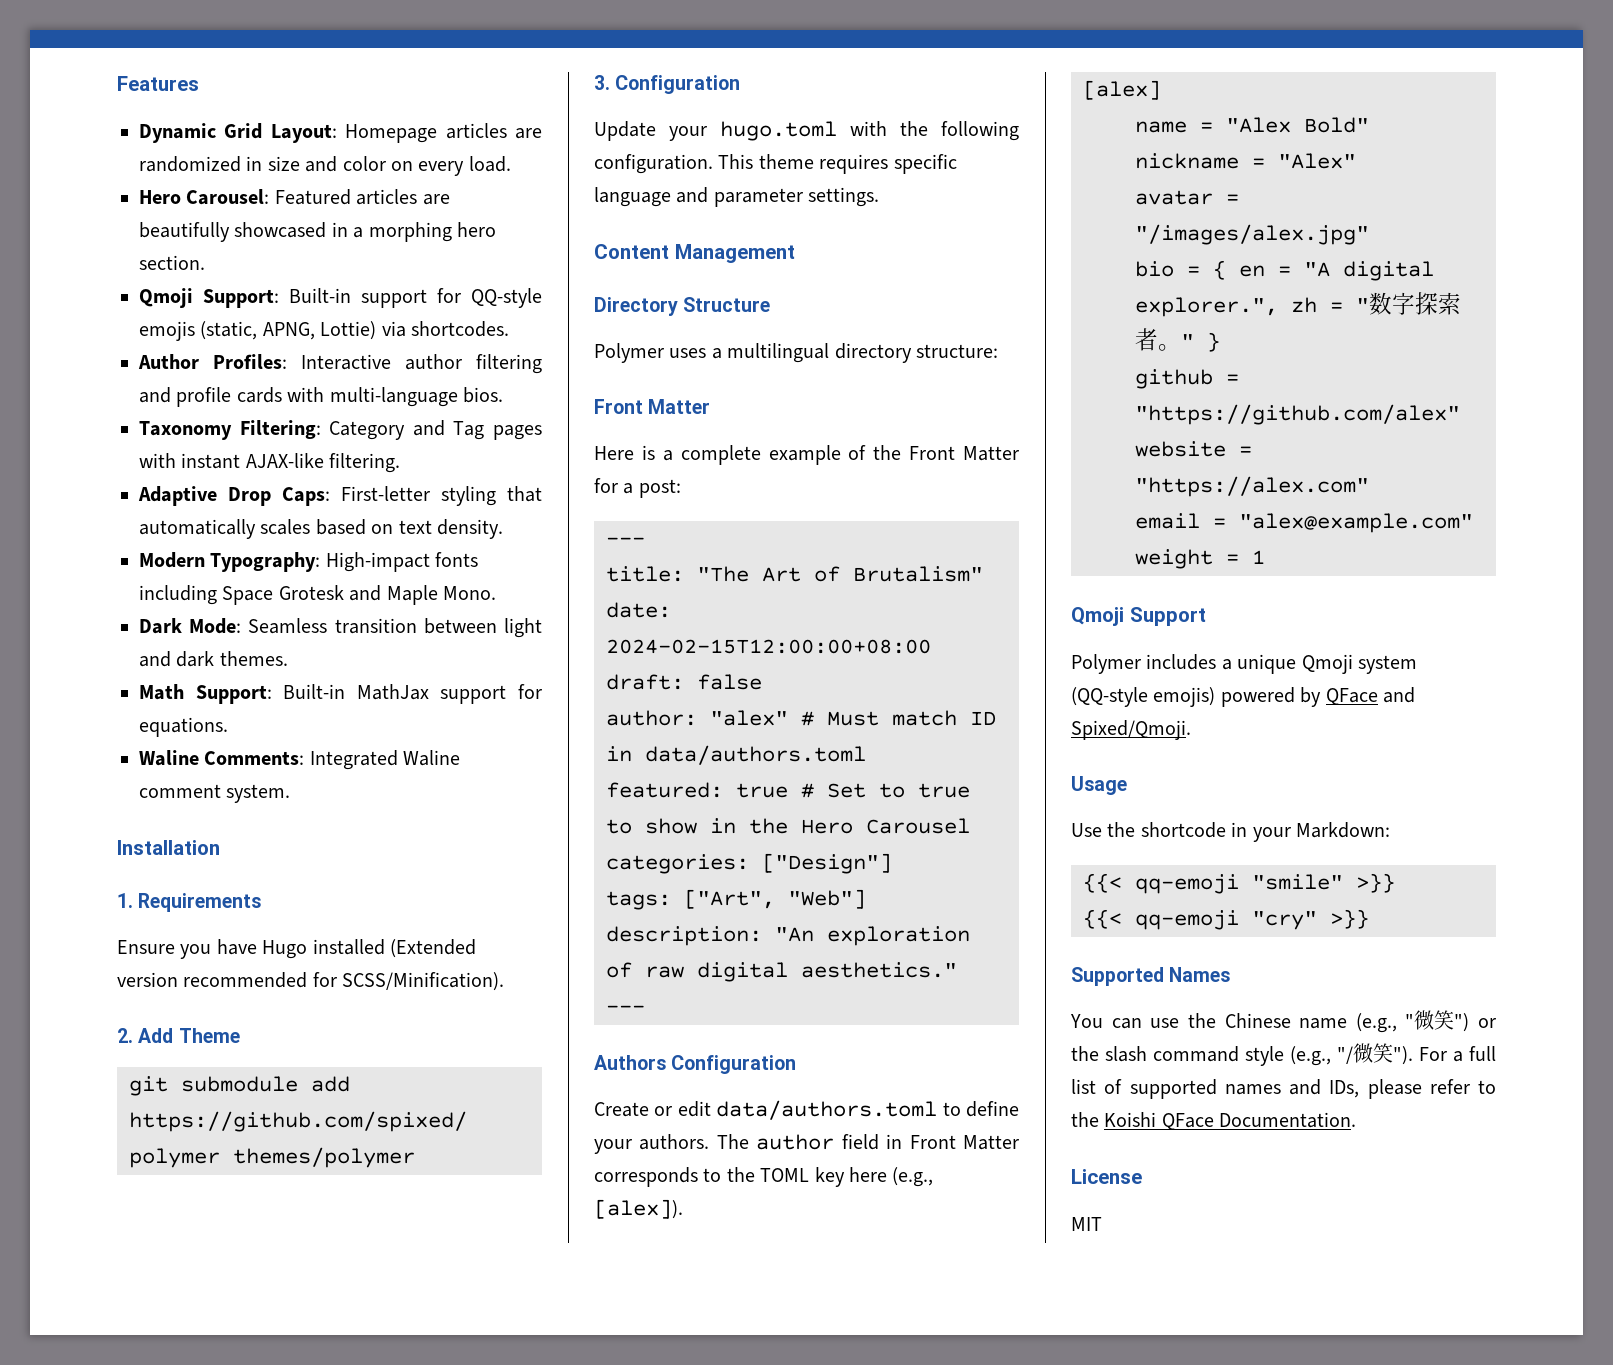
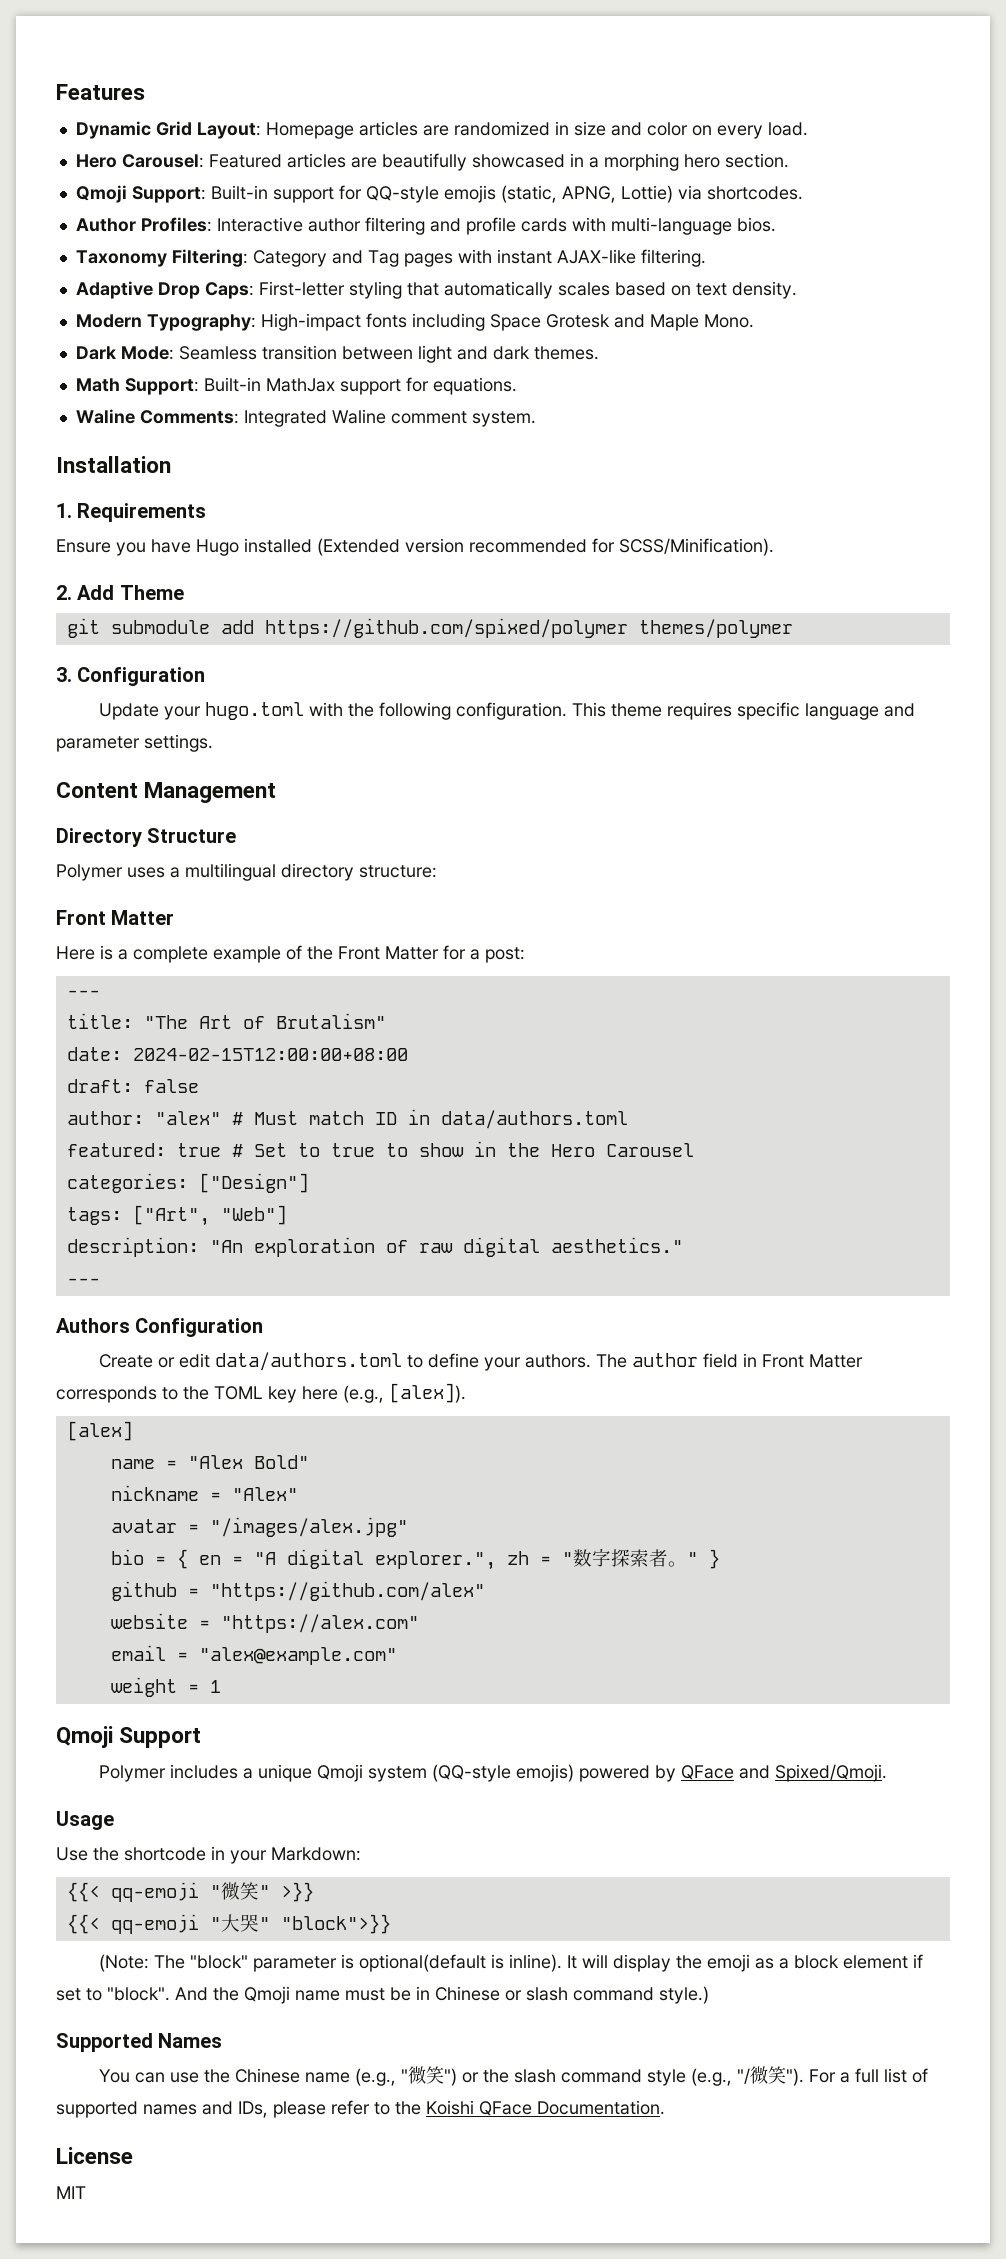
- {{< qq-emoji "smile" >}}
+ {{< qq-emoji "微笑" >}}
- {{< qq-emoji "cry" >}}
+ {{< qq-emoji "大哭" "block">}}
+ (Note: The "block" parameter is optional(default is inline). It will display the emoji as a block element if set to "block". And the Qmoji name must be in Chinese or slash command style.)

